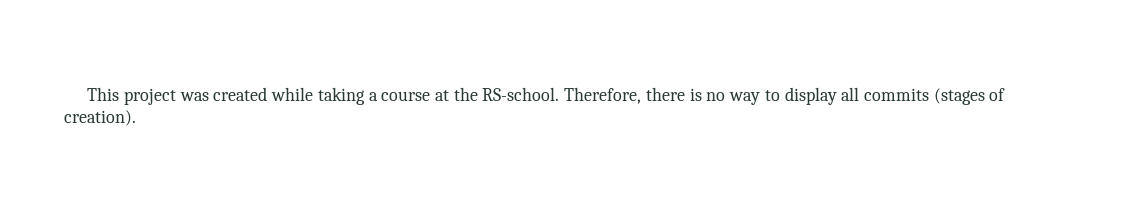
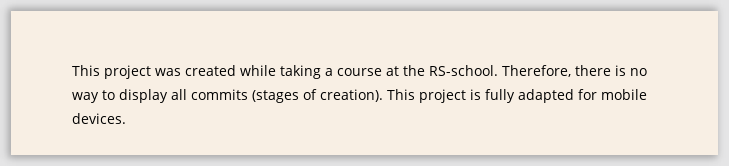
+ This project is fully adapted for mobile devices.

